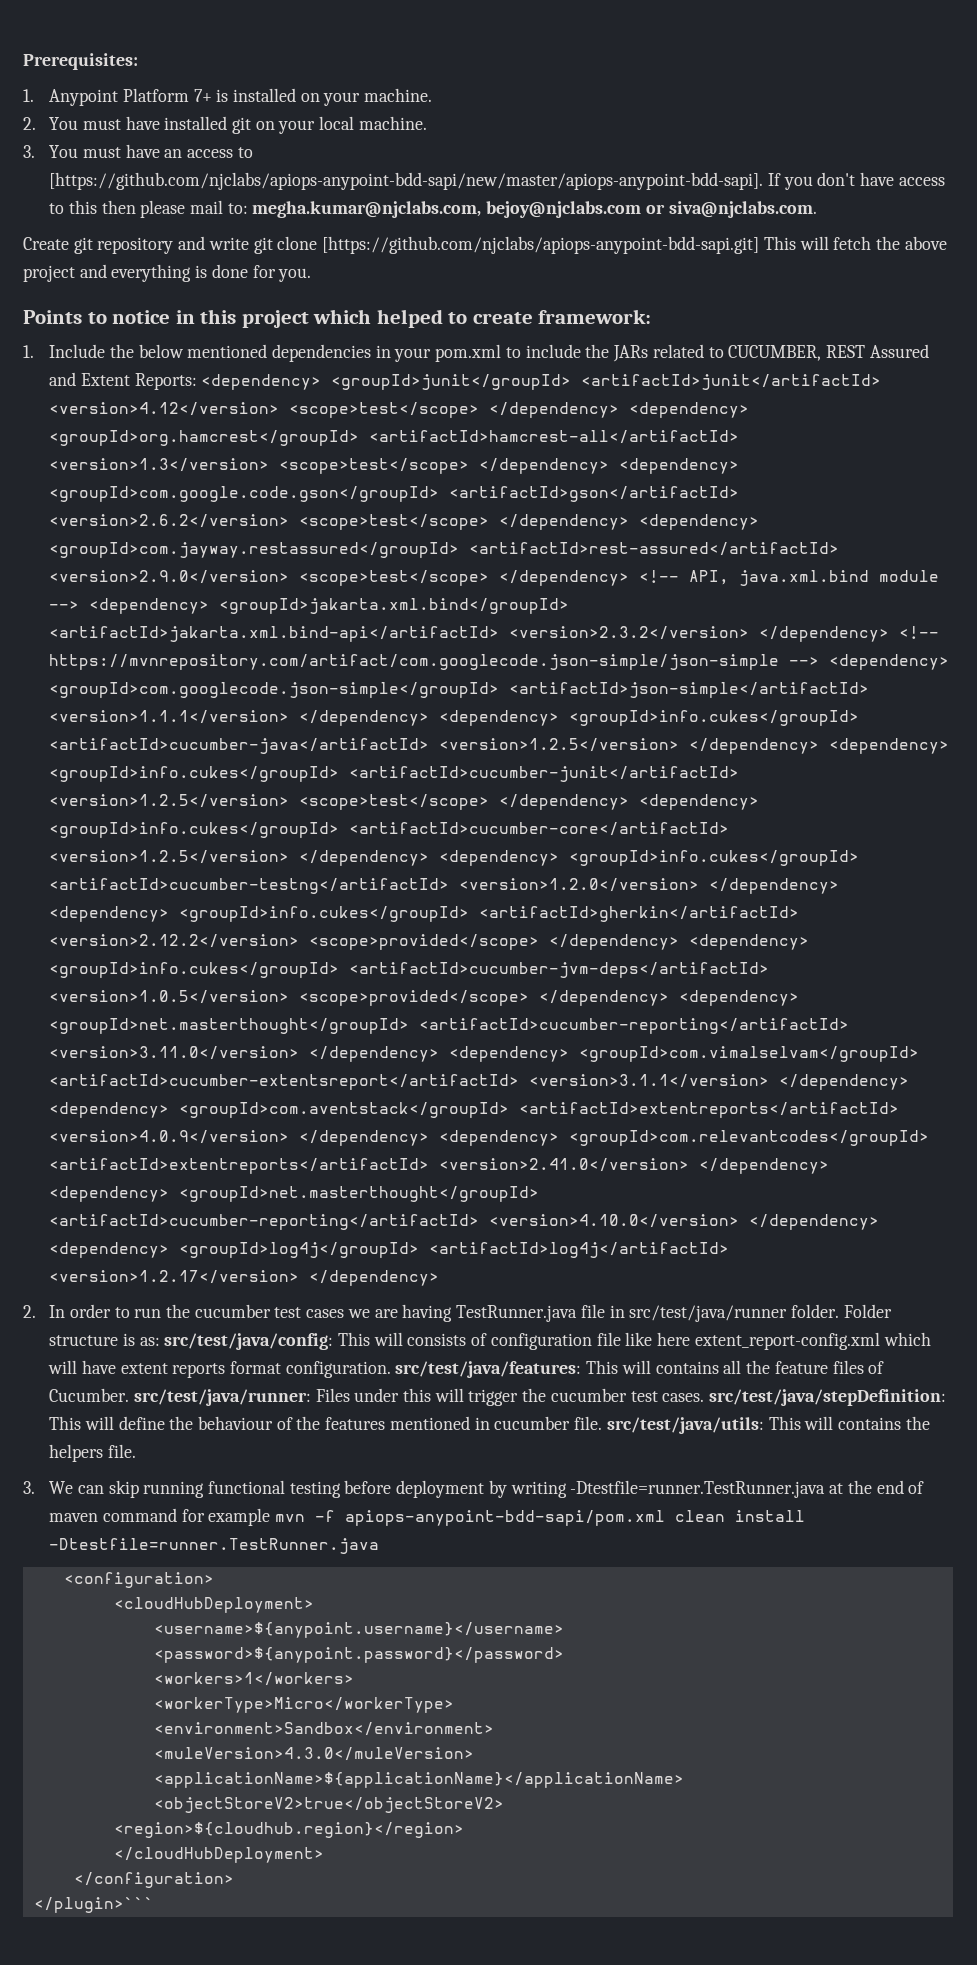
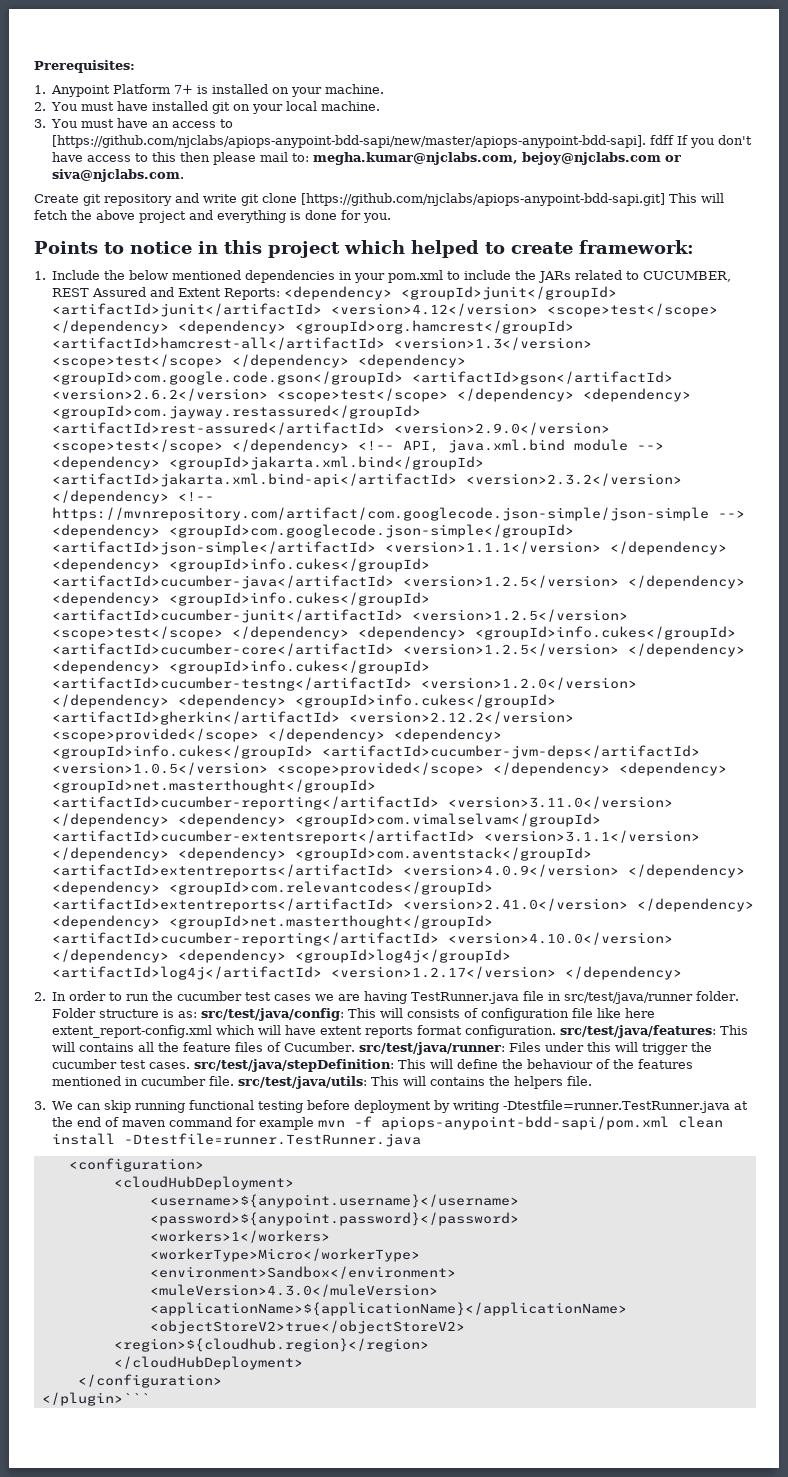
- 3. You must have an access to [https://github.com/njclabs/apiops-anypoint-bdd-sapi/new/master/apiops-anypoint-bdd-sapi]. If you don't have access to this then please mail to: megha.kumar@njclabs.com, bejoy@njclabs.com or siva@njclabs.com.
+ 3. You must have an access to [https://github.com/njclabs/apiops-anypoint-bdd-sapi/new/master/apiops-anypoint-bdd-sapi]. fdff If you don't have access to this then please mail to: megha.kumar@njclabs.com, bejoy@njclabs.com or siva@njclabs.com.

